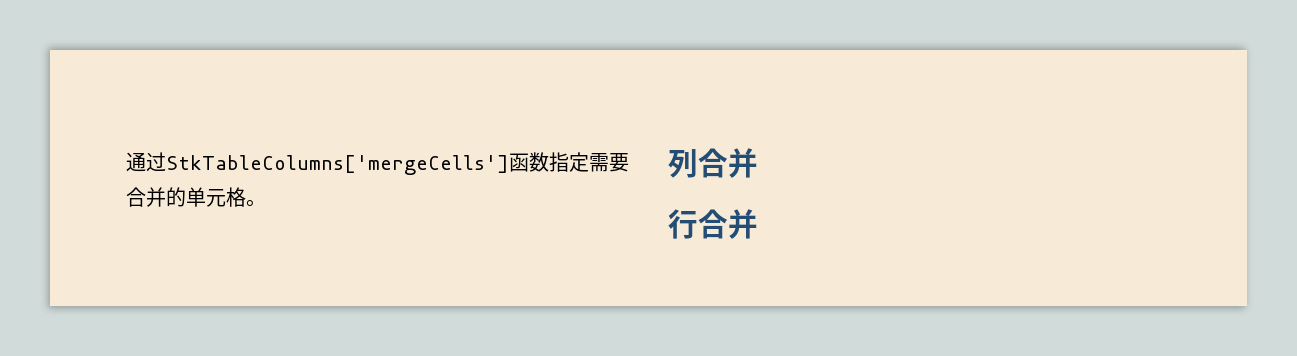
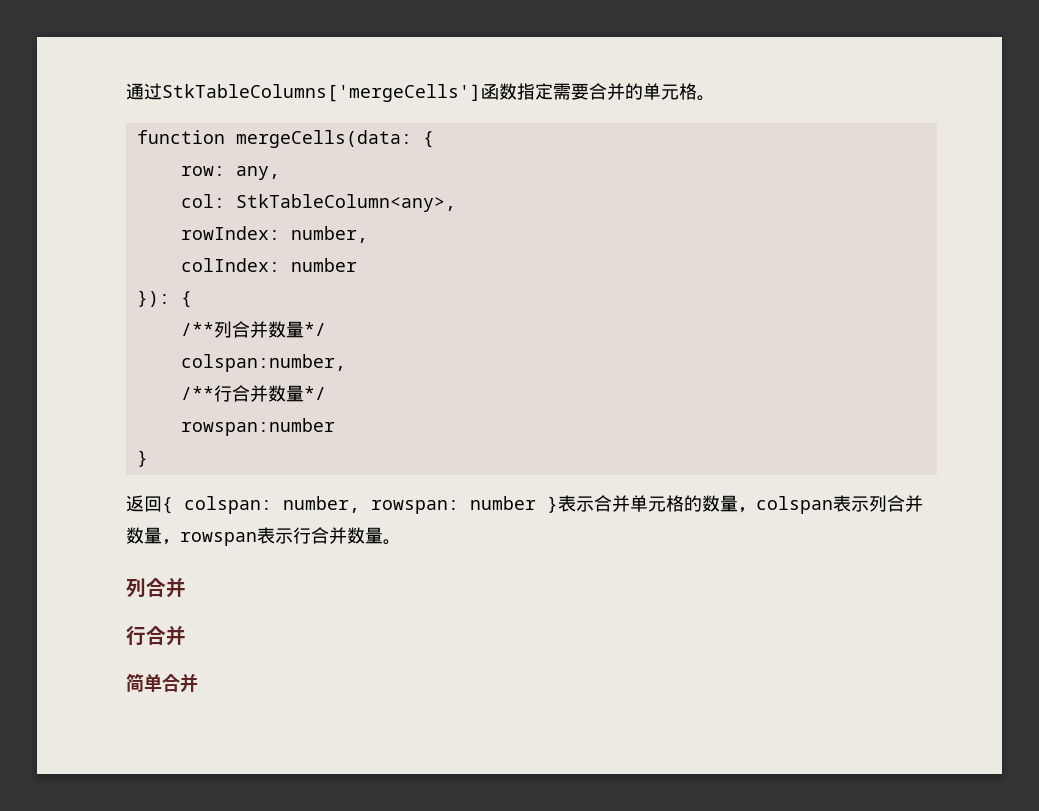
+ function mergeCells(data: {
+ row: any,
+ col: StkTableColumn<any>,
+ rowIndex: number,
+ colIndex: number
+ }): {
+ /**列合并数量*/
+ colspan:number,
+ /**行合并数量*/
+ rowspan:number
+ }
+ 返回{ colspan: number, rowspan: number }表示合并单元格的数量，colspan表示列合并数量，rowspan表示行合并数量。
+ 简单合并

